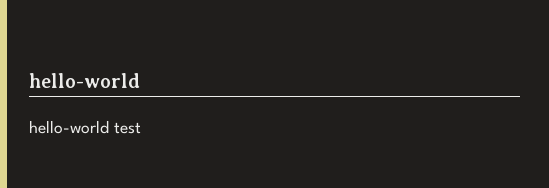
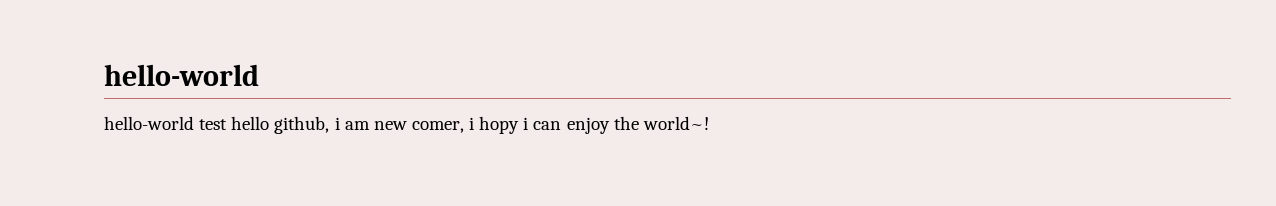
- hello-world test
+ hello-world test hello github, i am new comer, i hopy i can enjoy the world~!

